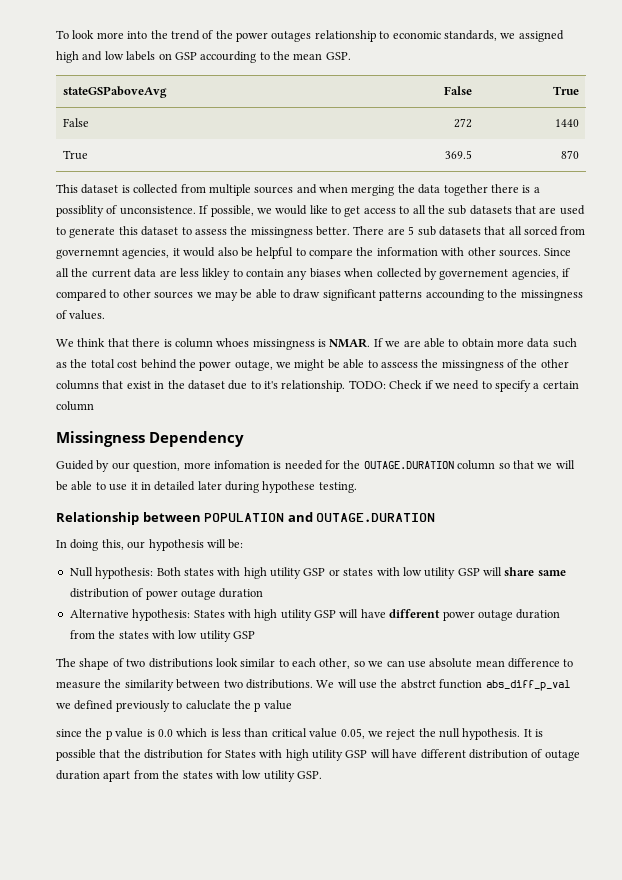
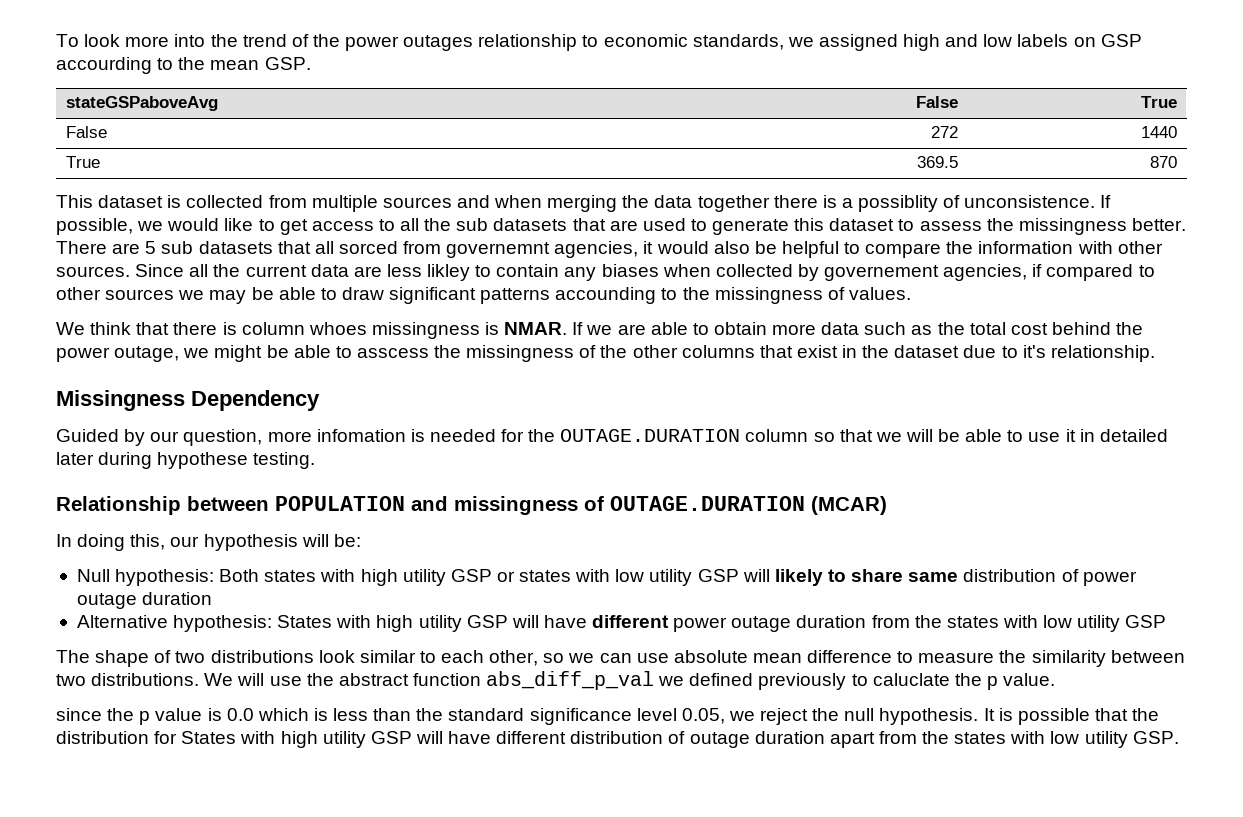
- TODO: Check if we need to specify a certain column
- Relationship between POPULATION and OUTAGE.DURATION
+ Relationship between POPULATION and missingness of OUTAGE.DURATION (MCAR)
- Null hypothesis: Both states with high utility GSP or states with low utility GSP will share same distribution of power outage duration
+ Null hypothesis: Both states with high utility GSP or states with low utility GSP will likely to share same distribution of power outage duration
- We will use the abstrct function abs_diff_p_val we defined previously to caluclate the p value
+ We will use the abstract function abs_diff_p_val we defined previously to caluclate the p value.
- since the p value is 0.0 which is less than critical value 0.05, we reject the null hypothesis.
+ since the p value is 0.0 which is less than the standard significance level 0.05, we reject the null hypothesis.

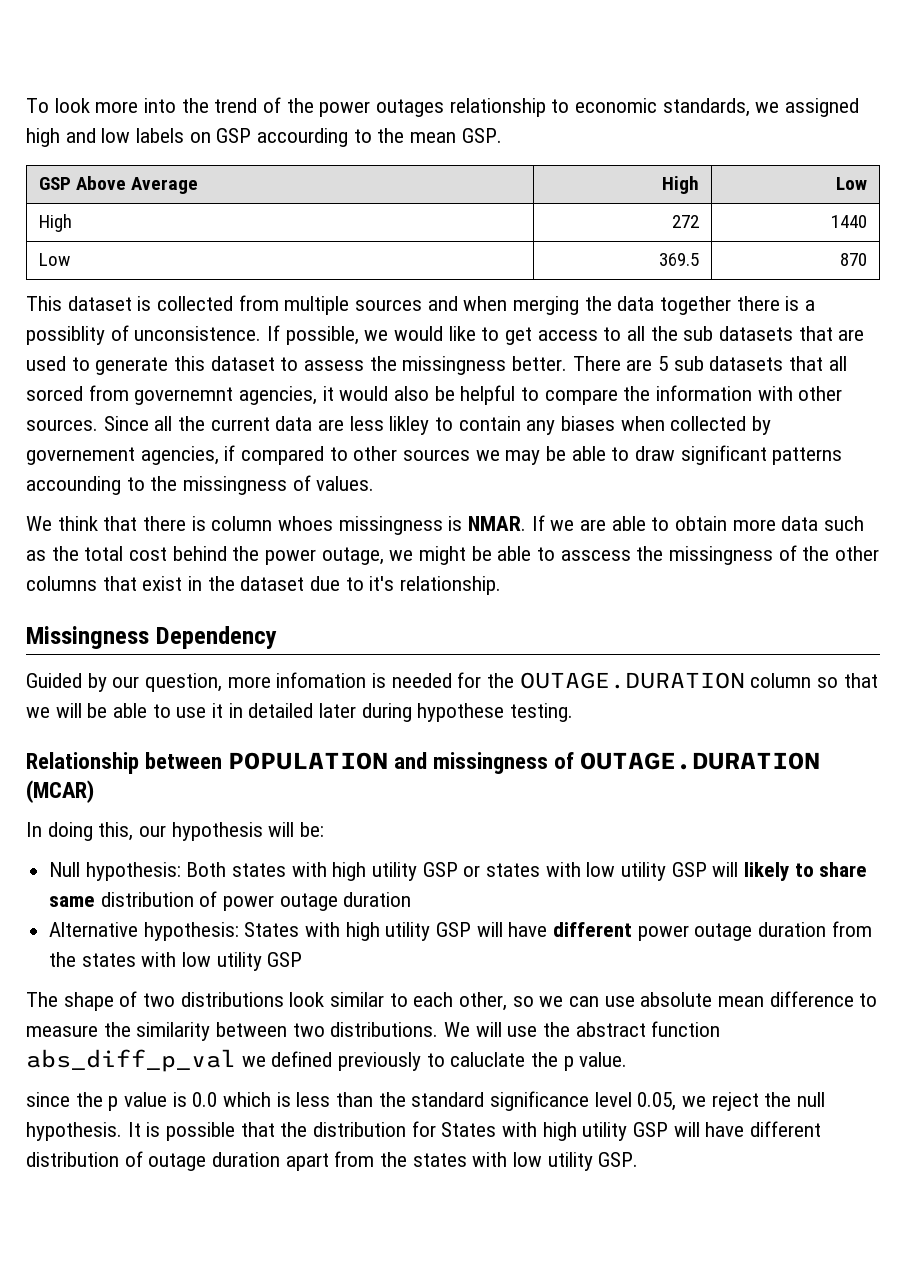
- stateGSPaboveAvg | False | True
- False | 272 | 1440
+ GSP Above Average | High | Low
+ High | 272 | 1440
- True | 369.5 | 870
+ Low | 369.5 | 870

